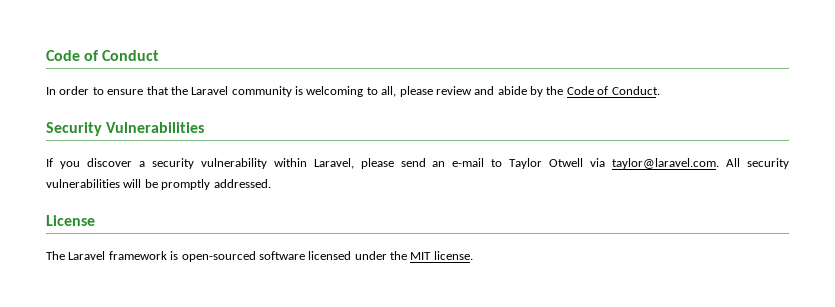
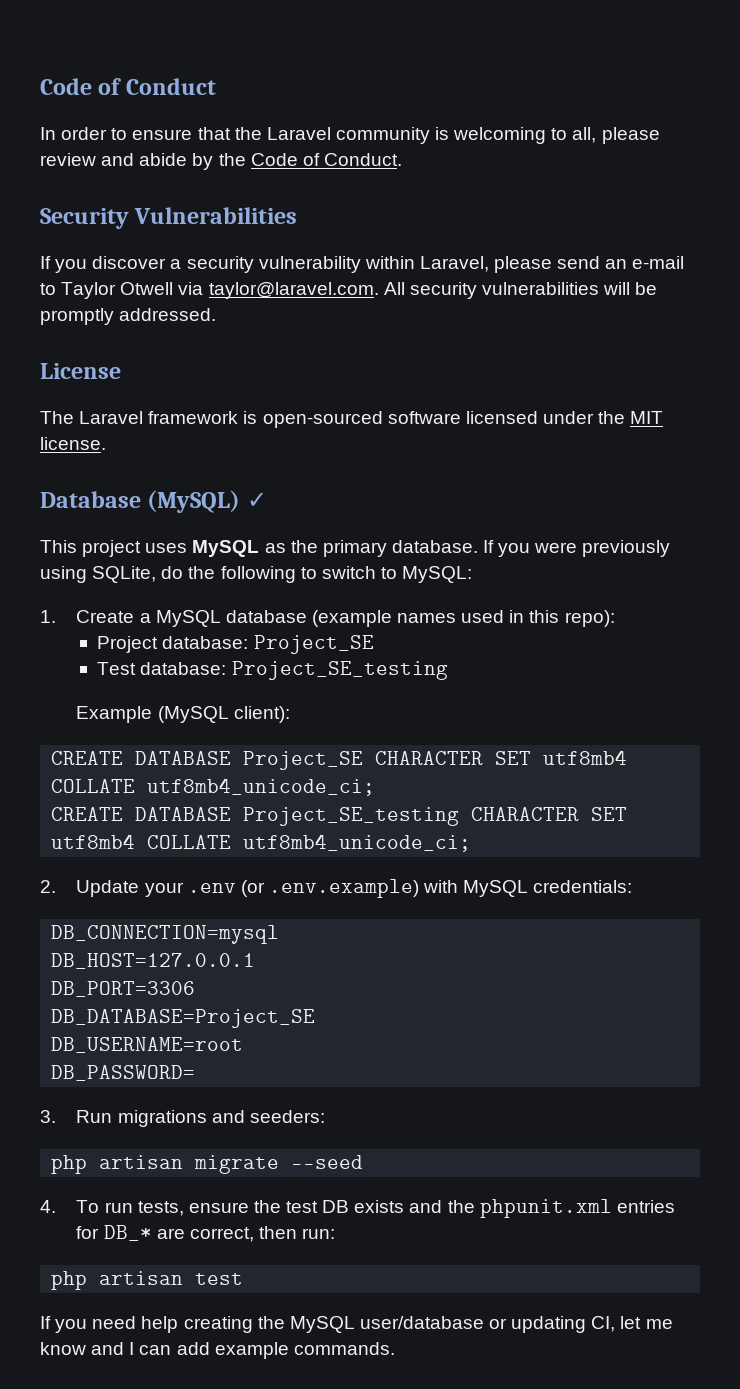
+ Database (MySQL) ✓
+ This project uses MySQL as the primary database. If you were previously using SQLite, do the following to switch to MySQL:
+ 1. Create a MySQL database (example names used in this repo):
+ Project database: Project_SE
+ Test database: Project_SE_testing
+ Example (MySQL client):
+ CREATE DATABASE Project_SE CHARACTER SET utf8mb4 COLLATE utf8mb4_unicode_ci;
+ CREATE DATABASE Project_SE_testing CHARACTER SET utf8mb4 COLLATE utf8mb4_unicode_ci;
+ 2. Update your .env (or .env.example) with MySQL credentials:
+ DB_CONNECTION=mysql
+ DB_HOST=127.0.0.1
+ DB_PORT=3306
+ DB_DATABASE=Project_SE
+ DB_USERNAME=root
+ DB_PASSWORD=
+ 3. Run migrations and seeders:
+ php artisan migrate --seed
+ 4. To run tests, ensure the test DB exists and the phpunit.xml entries for DB_* are correct, then run:
+ php artisan test
+ If you need help creating the MySQL user/database or updating CI, let me know and I can add example commands.

